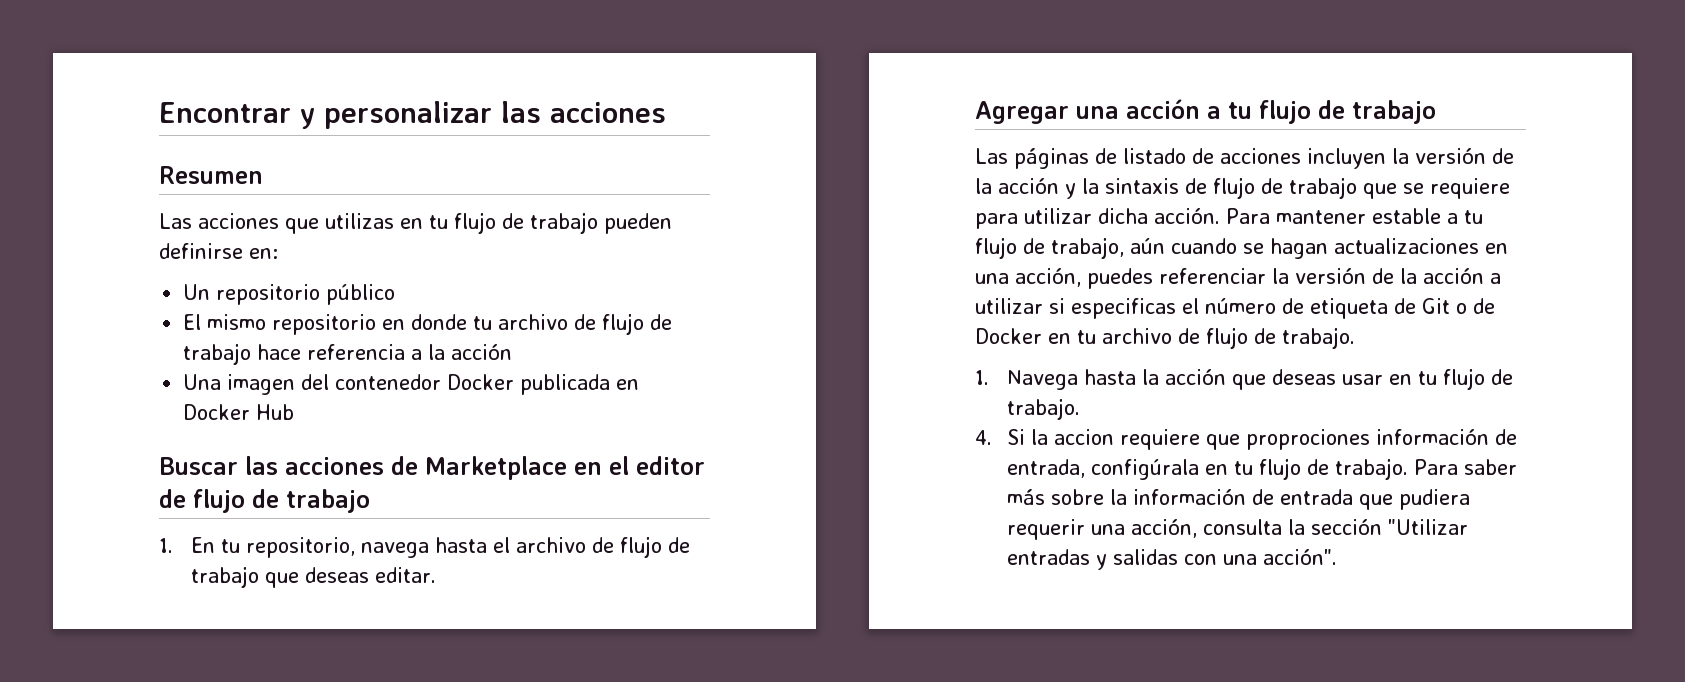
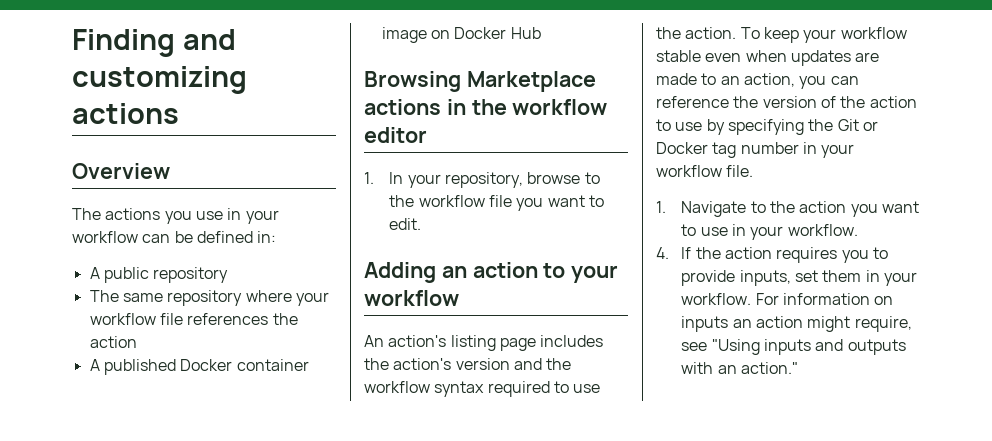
- Encontrar y personalizar las acciones
- Resumen
- Las acciones que utilizas en tu flujo de trabajo pueden definirse en:
- Un repositorio público
- El mismo repositorio en donde tu archivo de flujo de trabajo hace referencia a la acción
- Una imagen del contenedor Docker publicada en Docker Hub
- Buscar las acciones de Marketplace en el editor de flujo de trabajo
- 1. En tu repositorio, navega hasta el archivo de flujo de trabajo que deseas editar.
- Agregar una acción a tu flujo de trabajo
- Las páginas de listado de acciones incluyen la versión de la acción y la sintaxis de flujo de trabajo que se requiere para utilizar dicha acción. Para mantener estable a tu flujo de trabajo, aún cuando se hagan actualizaciones en una acción, puedes referenciar la versión de la acción a utilizar si especificas el número de etiqueta de Git o de Docker en tu archivo de flujo de trabajo.
- 1. Navega hasta la acción que deseas usar en tu flujo de trabajo.
- 4. Si la accion requiere que proprociones información de entrada, configúrala en tu flujo de trabajo. Para saber más sobre la información de entrada que pudiera requerir una acción, consulta la sección "Utilizar entradas y salidas con una acción".
+ Finding and customizing actions
+ Overview
+ The actions you use in your workflow can be defined in:
+ A public repository
+ The same repository where your workflow file references the action
+ A published Docker container image on Docker Hub
+ Browsing Marketplace actions in the workflow editor
+ 1. In your repository, browse to the workflow file you want to edit.
+ Adding an action to your workflow
+ An action's listing page includes the action's version and the workflow syntax required to use the action. To keep your workflow stable even when updates are made to an action, you can reference the version of the action to use by specifying the Git or Docker tag number in your workflow file.
+ 1. Navigate to the action you want to use in your workflow.
+ 4. If the action requires you to provide inputs, set them in your workflow. For information on inputs an action might require, see "Using inputs and outputs with an action."

